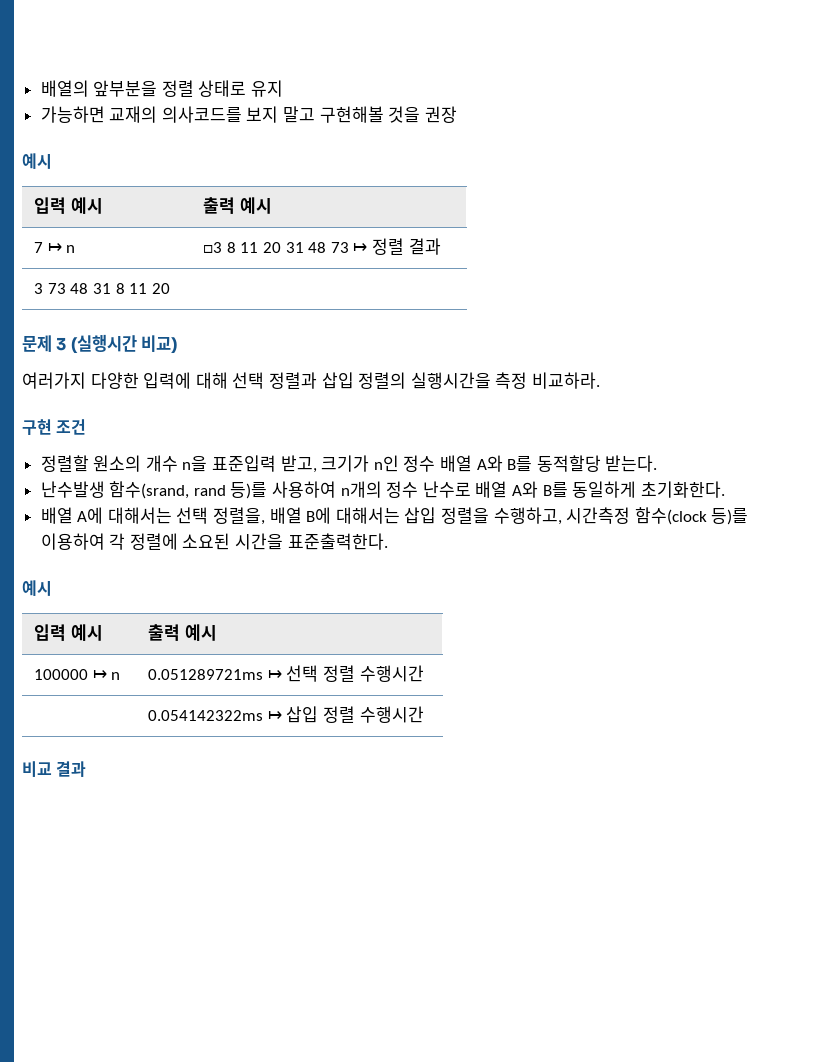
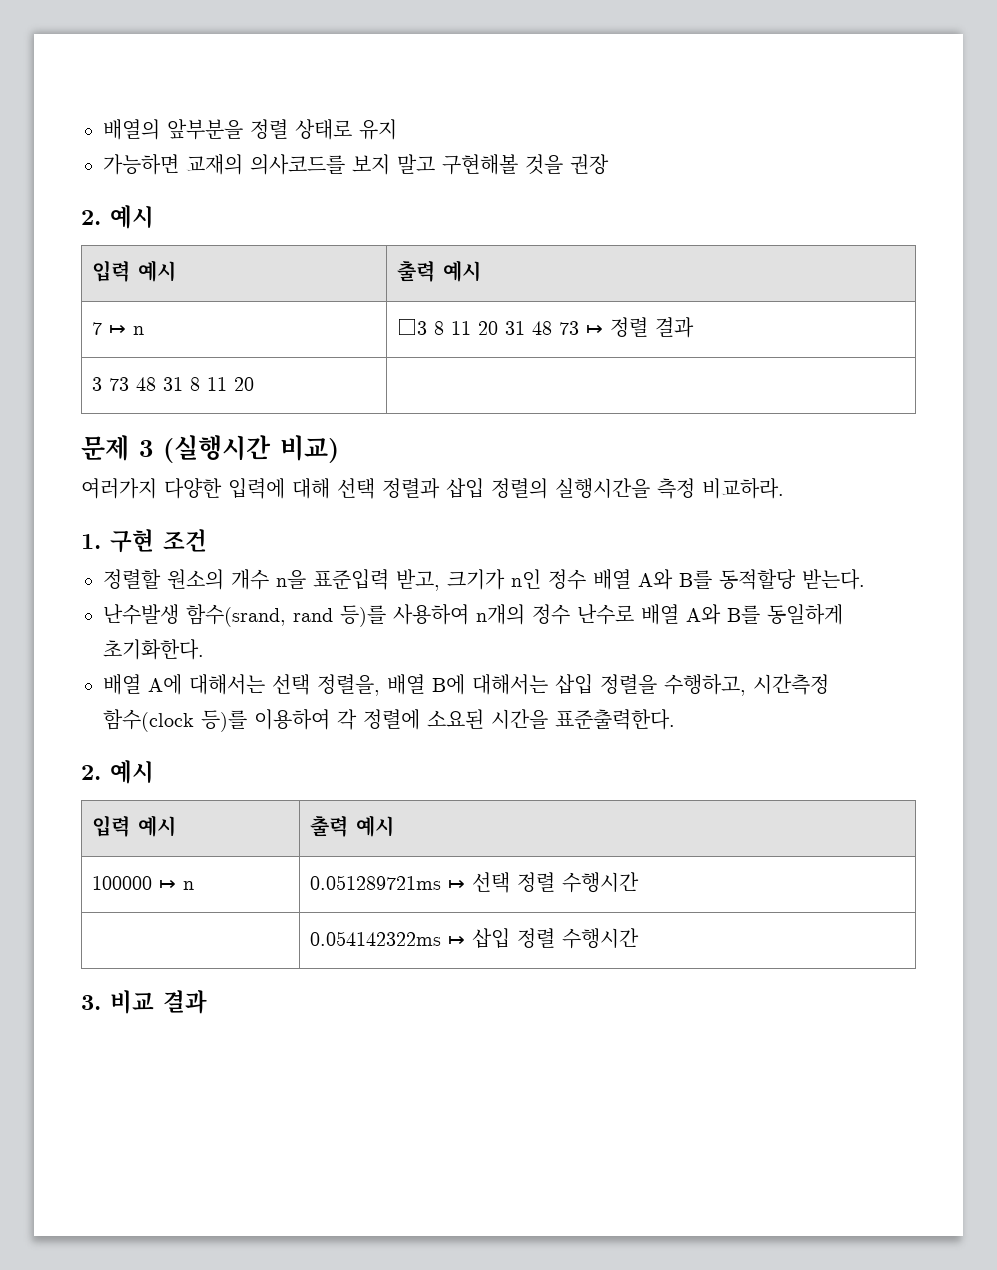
  가능하면 교재의 의사코드를 보지 말고 구현해볼 것을 권장
- 예시
+ 2. 예시
- 구현 조건
+ 1. 구현 조건
  배열 A에 대해서는 선택 정렬을, 배열 B에 대해서는 삽입 정렬을 수행하고, 시간측정 함수(clock 등)를 이용하여 각 정렬에 소요된 시간을 표준출력한다.
- 예시
+ 2. 예시
- 비교 결과
+ 3. 비교 결과

